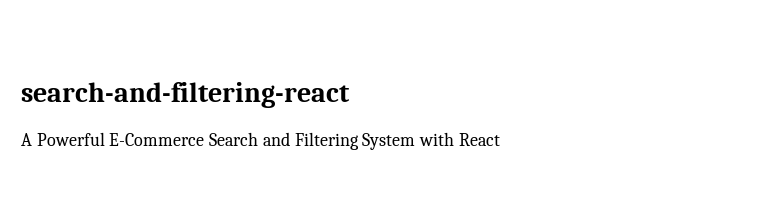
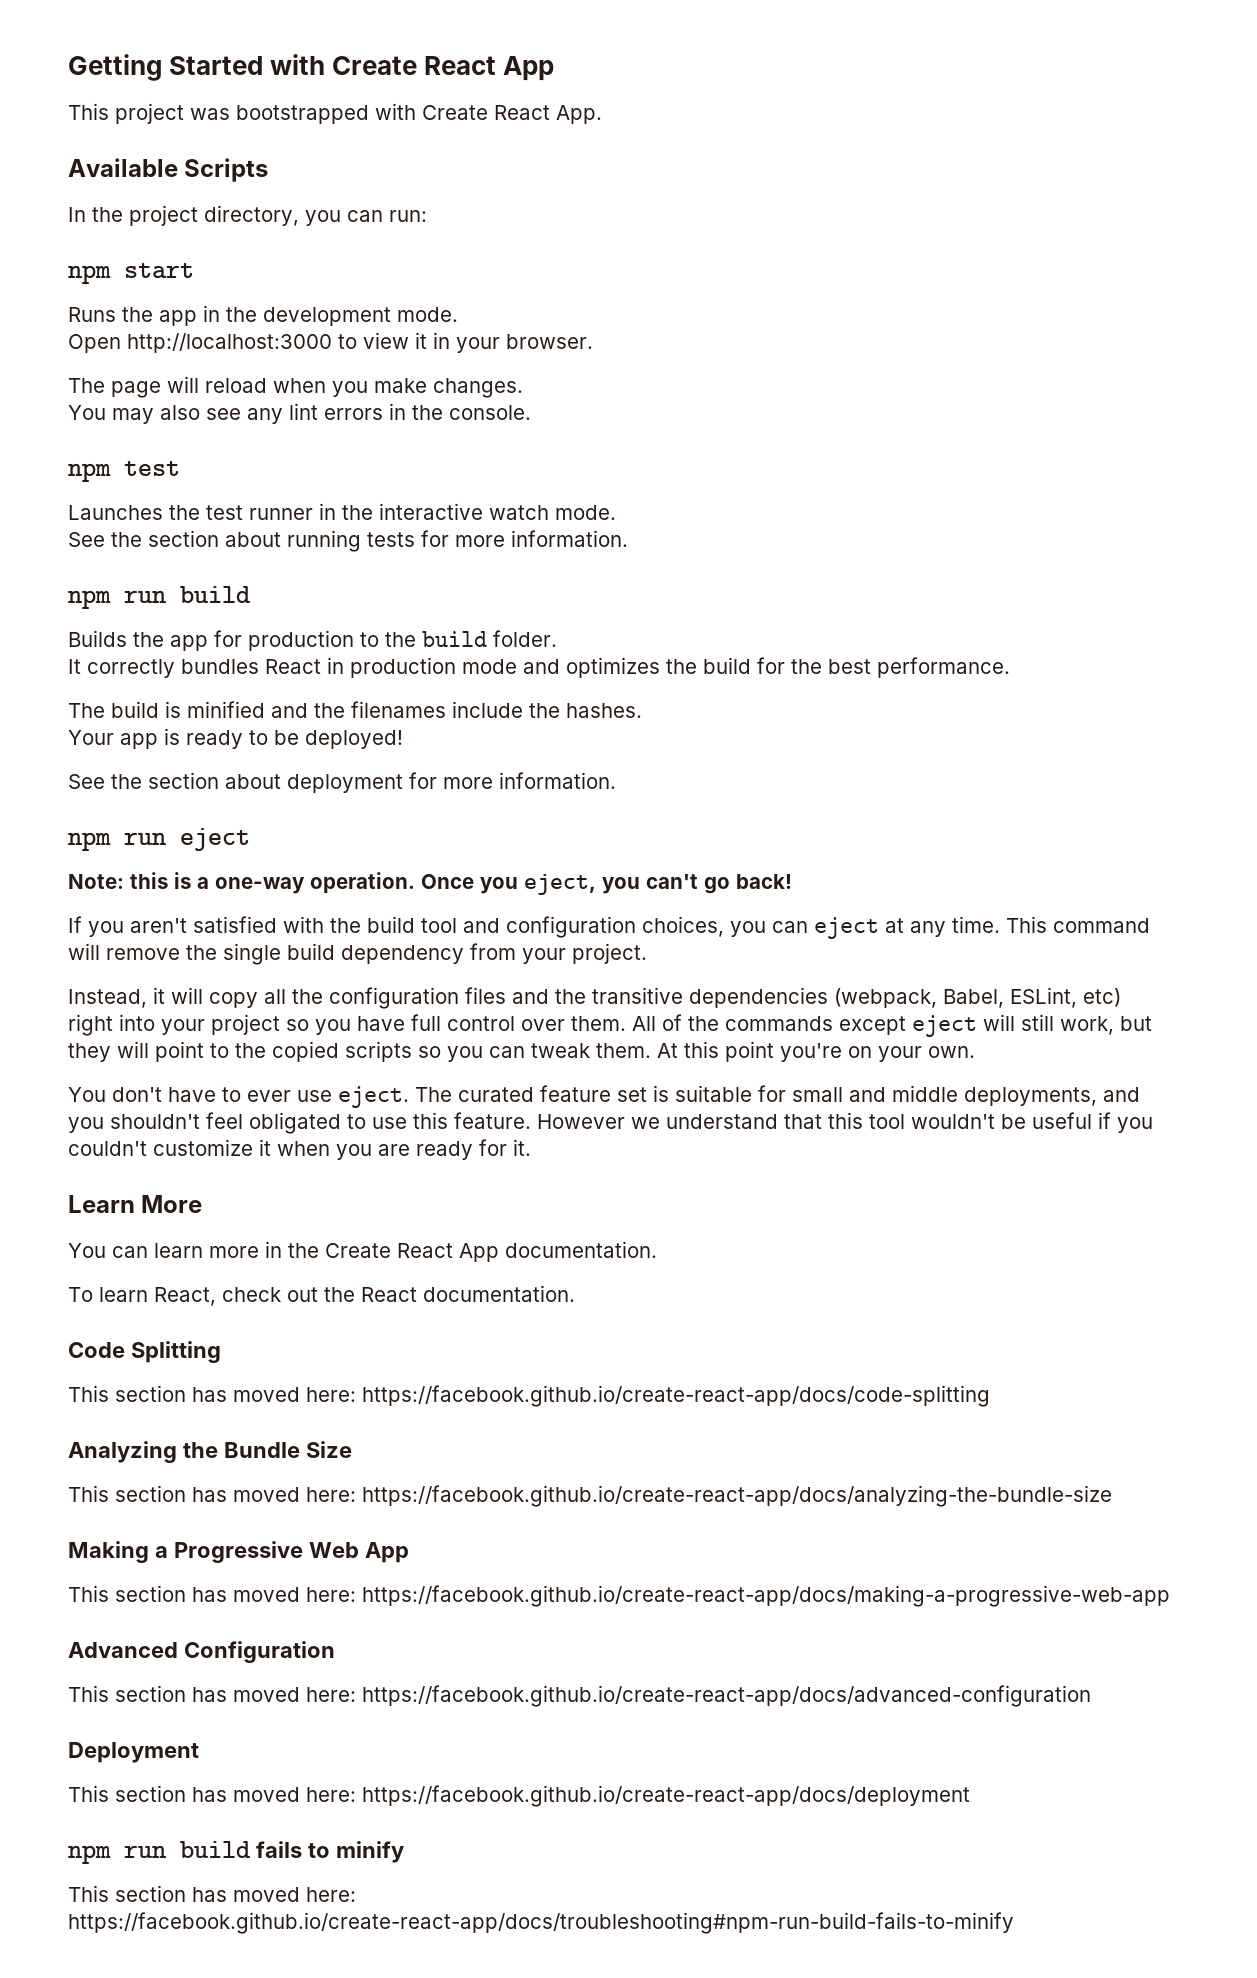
- search-and-filtering-react
- A Powerful E-Commerce Search and Filtering System with React
+ Getting Started with Create React App
+ This project was bootstrapped with Create React App.
+ Available Scripts
+ In the project directory, you can run:
+ npm start
+ Runs the app in the development mode.
+ Open http://localhost:3000 to view it in your browser.
+ The page will reload when you make changes.
+ You may also see any lint errors in the console.
+ npm test
+ Launches the test runner in the interactive watch mode.
+ See the section about running tests for more information.
+ npm run build
+ Builds the app for production to the build folder.
+ It correctly bundles React in production mode and optimizes the build for the best performance.
+ The build is minified and the filenames include the hashes.
+ Your app is ready to be deployed!
+ See the section about deployment for more information.
+ npm run eject
+ Note: this is a one-way operation. Once you eject, you can't go back!
+ If you aren't satisfied with the build tool and configuration choices, you can eject at any time. This command will remove the single build dependency from your project.
+ Instead, it will copy all the configuration files and the transitive dependencies (webpack, Babel, ESLint, etc) right into your project so you have full control over them. All of the commands except eject will still work, but they will point to the copied scripts so you can tweak them. At this point you're on your own.
+ You don't have to ever use eject. The curated feature set is suitable for small and middle deployments, and you shouldn't feel obligated to use this feature. However we understand that this tool wouldn't be useful if you couldn't customize it when you are ready for it.
+ Learn More
+ You can learn more in the Create React App documentation.
+ To learn React, check out the React documentation.
+ Code Splitting
+ This section has moved here: https://facebook.github.io/create-react-app/docs/code-splitting
+ Analyzing the Bundle Size
+ This section has moved here: https://facebook.github.io/create-react-app/docs/analyzing-the-bundle-size
+ Making a Progressive Web App
+ This section has moved here: https://facebook.github.io/create-react-app/docs/making-a-progressive-web-app
+ Advanced Configuration
+ This section has moved here: https://facebook.github.io/create-react-app/docs/advanced-configuration
+ Deployment
+ This section has moved here: https://facebook.github.io/create-react-app/docs/deployment
+ npm run build fails to minify
+ This section has moved here: https://facebook.github.io/create-react-app/docs/troubleshooting#npm-run-build-fails-to-minify

